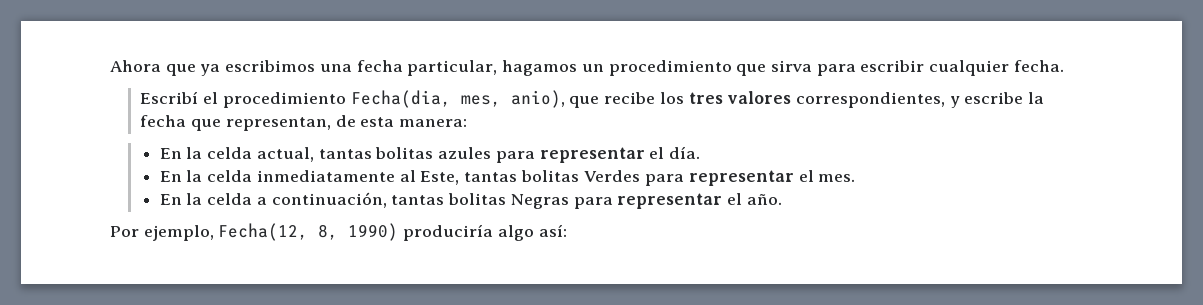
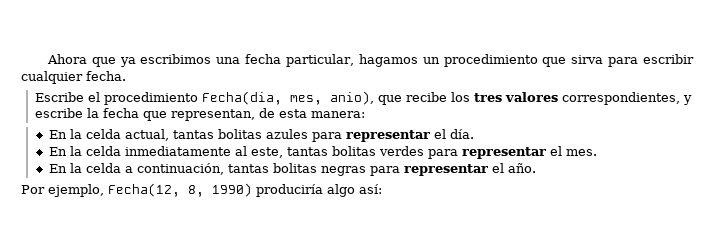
- Escribí el procedimiento Fecha(dia, mes, anio), que recibe los tres valores correspondientes, y escribe la fecha que representan, de esta manera:
+ Escribe el procedimiento Fecha(dia, mes, anio), que recibe los tres valores correspondientes, y escribe la fecha que representan, de esta manera:
- En la celda inmediatamente al Este, tantas bolitas Verdes para representar el mes.
+ En la celda inmediatamente al este, tantas bolitas verdes para representar el mes.
- En la celda a continuación, tantas bolitas Negras para representar el año.
+ En la celda a continuación, tantas bolitas negras para representar el año.

